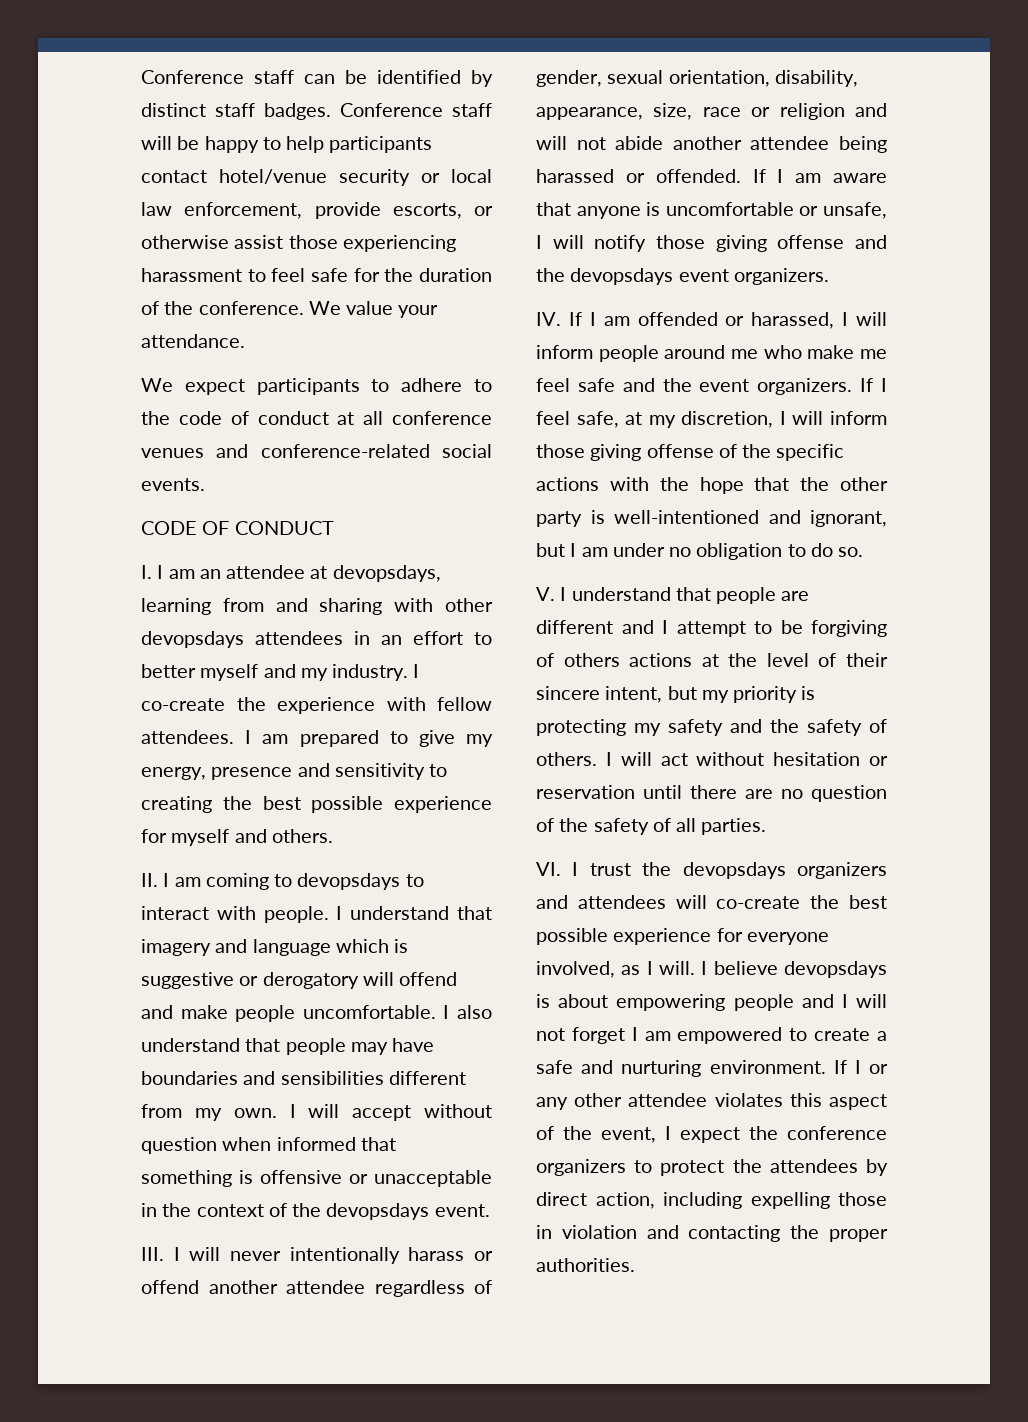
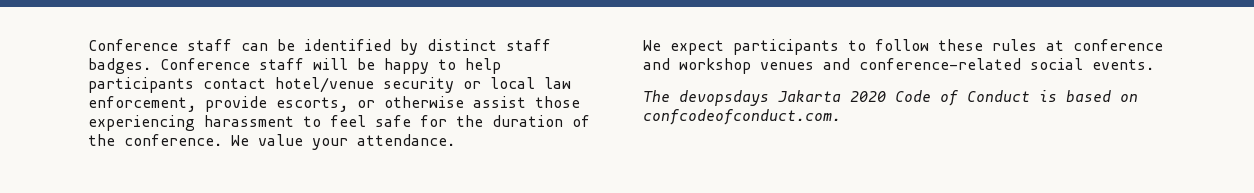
- We expect participants to adhere to the code of conduct at all conference venues and conference-related social events.
+ We expect participants to follow these rules at conference and workshop venues and conference-related social events.
- CODE OF CONDUCT
- I. I am an attendee at devopsdays, learning from and sharing with other devopsdays attendees in an effort to better myself and my industry. I co-create the experience with fellow attendees. I am prepared to give my energy, presence and sensitivity to creating the best possible experience for myself and others.
- II. I am coming to devopsdays to interact with people. I understand that imagery and language which is suggestive or derogatory will offend and make people uncomfortable. I also understand that people may have boundaries and sensibilities different from my own. I will accept without question when informed that something is offensive or unacceptable in the context of the devopsdays event.
- III. I will never intentionally harass or offend another attendee regardless of gender, sexual orientation, disability, appearance, size, race or religion and will not abide another attendee being harassed or offended. If I am aware that anyone is uncomfortable or unsafe, I will notify those giving offense and the devopsdays event organizers.
- IV. If I am offended or harassed, I will inform people around me who make me feel safe and the event organizers. If I feel safe, at my discretion, I will inform those giving offense of the specific actions with the hope that the other party is well-intentioned and ignorant, but I am under no obligation to do so.
- V. I understand that people are different and I attempt to be forgiving of others actions at the level of their sincere intent, but my priority is protecting my safety and the safety of others. I will act without hesitation or reservation until there are no question of the safety of all parties.
- VI. I trust the devopsdays organizers and attendees will co-create the best possible experience for everyone involved, as I will. I believe devopsdays is about empowering people and I will not forget I am empowered to create a safe and nurturing environment. If I or any other attendee violates this aspect of the event, I expect the conference organizers to protect the attendees by direct action, including expelling those in violation and contacting the proper authorities.
+ The devopsdays Jakarta 2020 Code of Conduct is based on confcodeofconduct.com.

